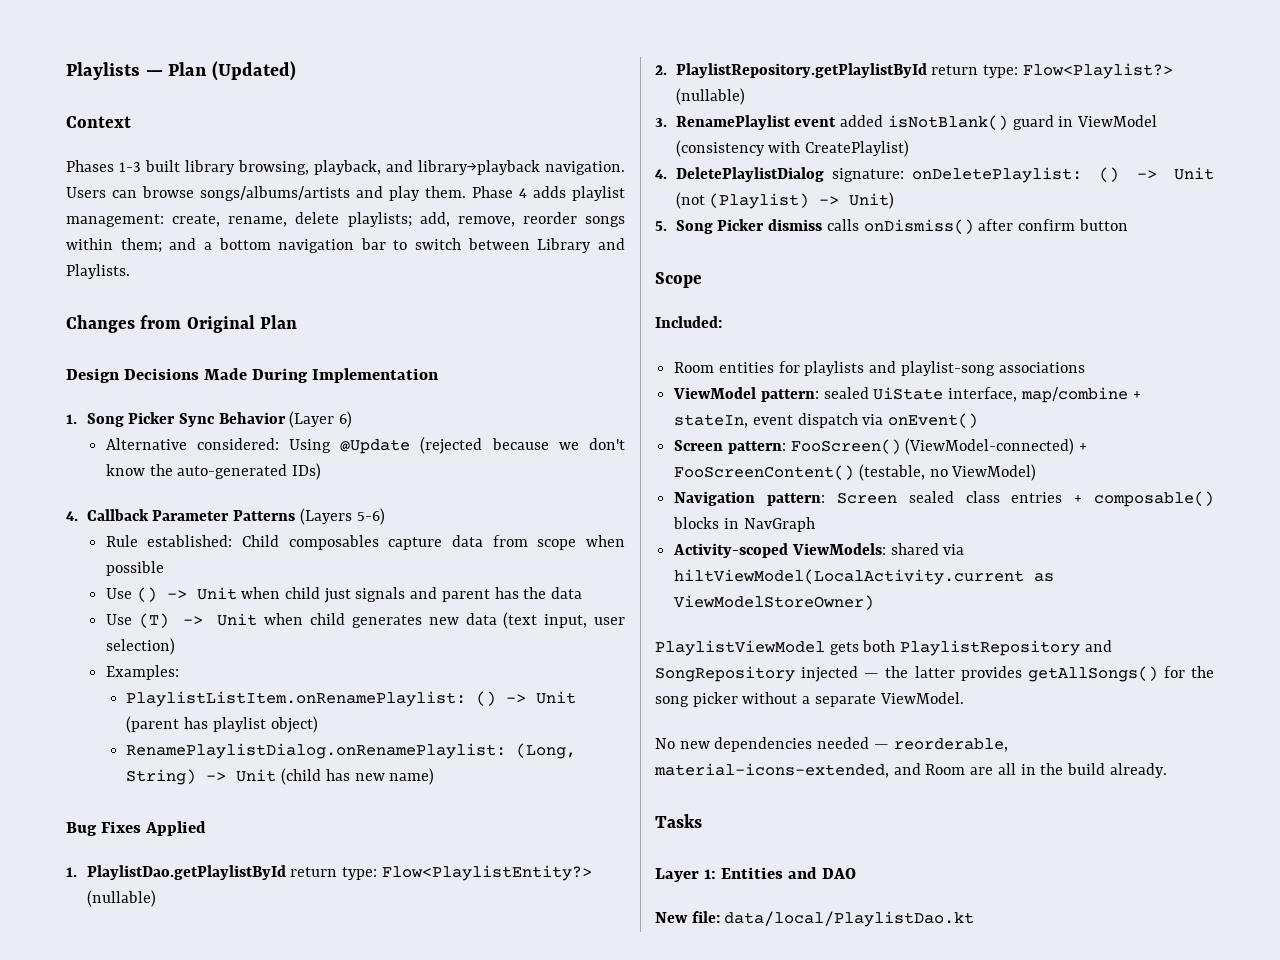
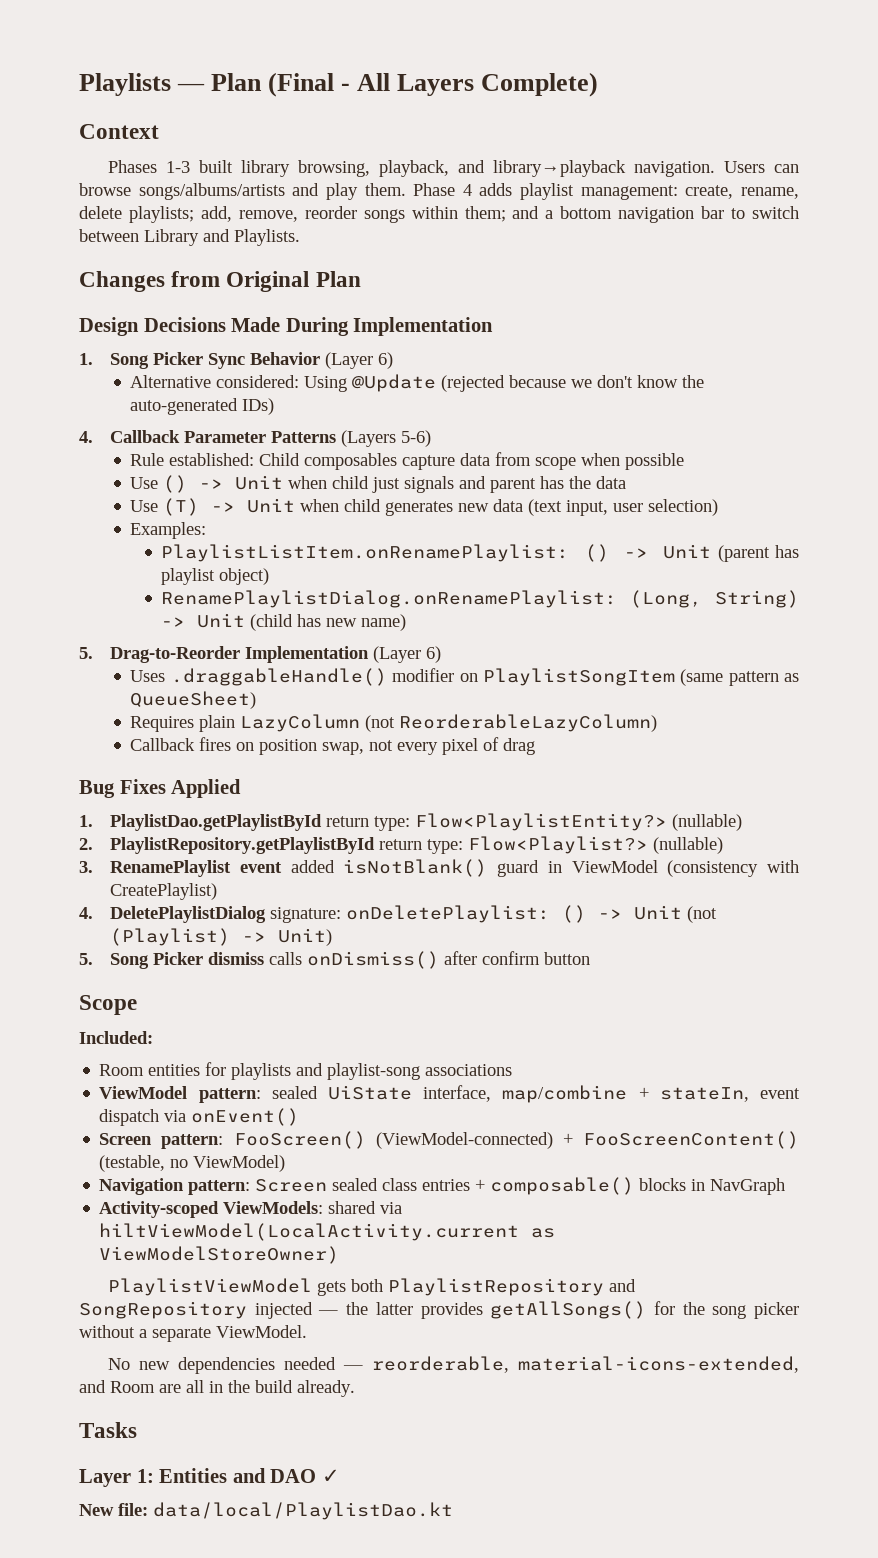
- Playlists — Plan (Updated)
+ Playlists — Plan (Final - All Layers Complete)
+ 5. Drag-to-Reorder Implementation (Layer 6)
+ Uses .draggableHandle() modifier on PlaylistSongItem (same pattern as QueueSheet)
+ Requires plain LazyColumn (not ReorderableLazyColumn)
+ Callback fires on position swap, not every pixel of drag
- Layer 1: Entities and DAO
+ Layer 1: Entities and DAO ✓

